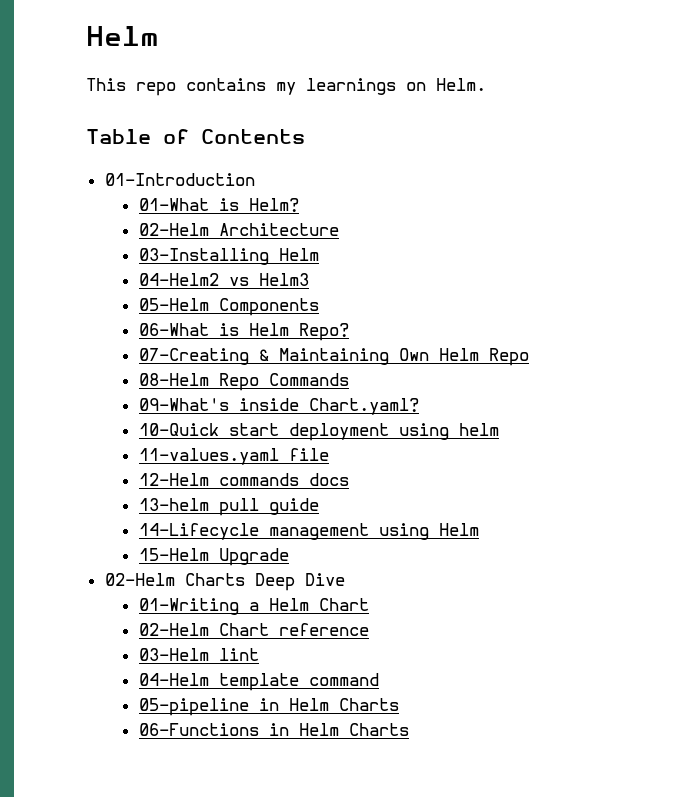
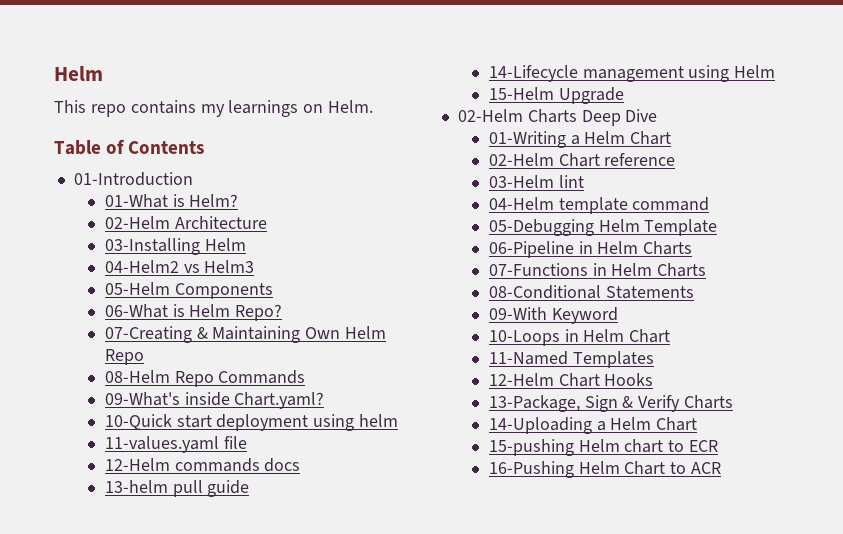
- 05-pipeline in Helm Charts
- 06-Functions in Helm Charts
+ 05-Debugging Helm Template
+ 06-Pipeline in Helm Charts
+ 07-Functions in Helm Charts
+ 08-Conditional Statements
+ 09-With Keyword
+ 10-Loops in Helm Chart
+ 11-Named Templates
+ 12-Helm Chart Hooks
+ 13-Package, Sign & Verify Charts
+ 14-Uploading a Helm Chart
+ 15-pushing Helm chart to ECR
+ 16-Pushing Helm Chart to ACR

